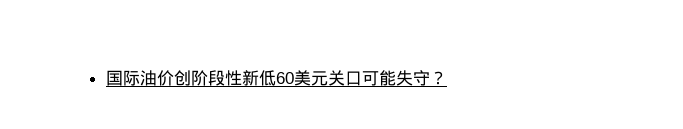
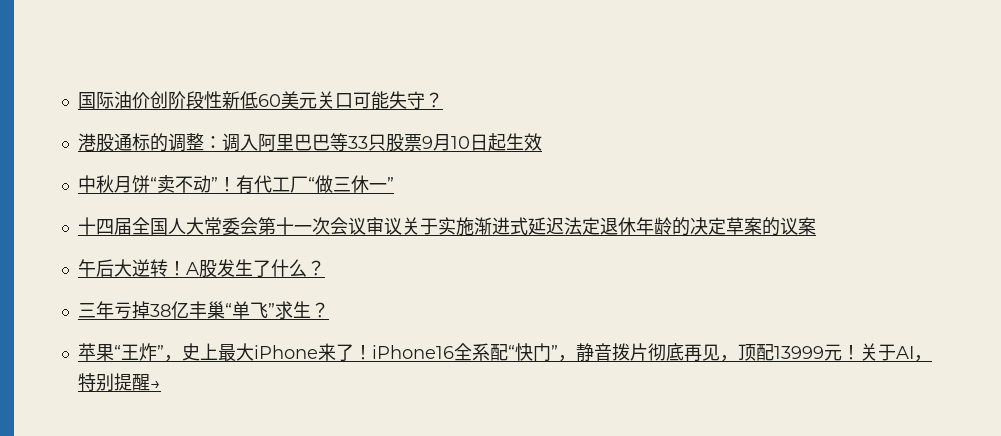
+ 港股通标的调整：调入阿里巴巴等33只股票9月10日起生效
+ 中秋月饼“卖不动”！有代工厂“做三休一”
+ 十四届全国人大常委会第十一次会议审议关于实施渐进式延迟法定退休年龄的决定草案的议案
+ 午后大逆转！A股发生了什么？
+ 三年亏掉38亿丰巢“单飞”求生？
+ 苹果“王炸”，史上最大iPhone来了！iPhone16全系配“快门”，静音拨片彻底再见，顶配13999元！关于AI，特别提醒→

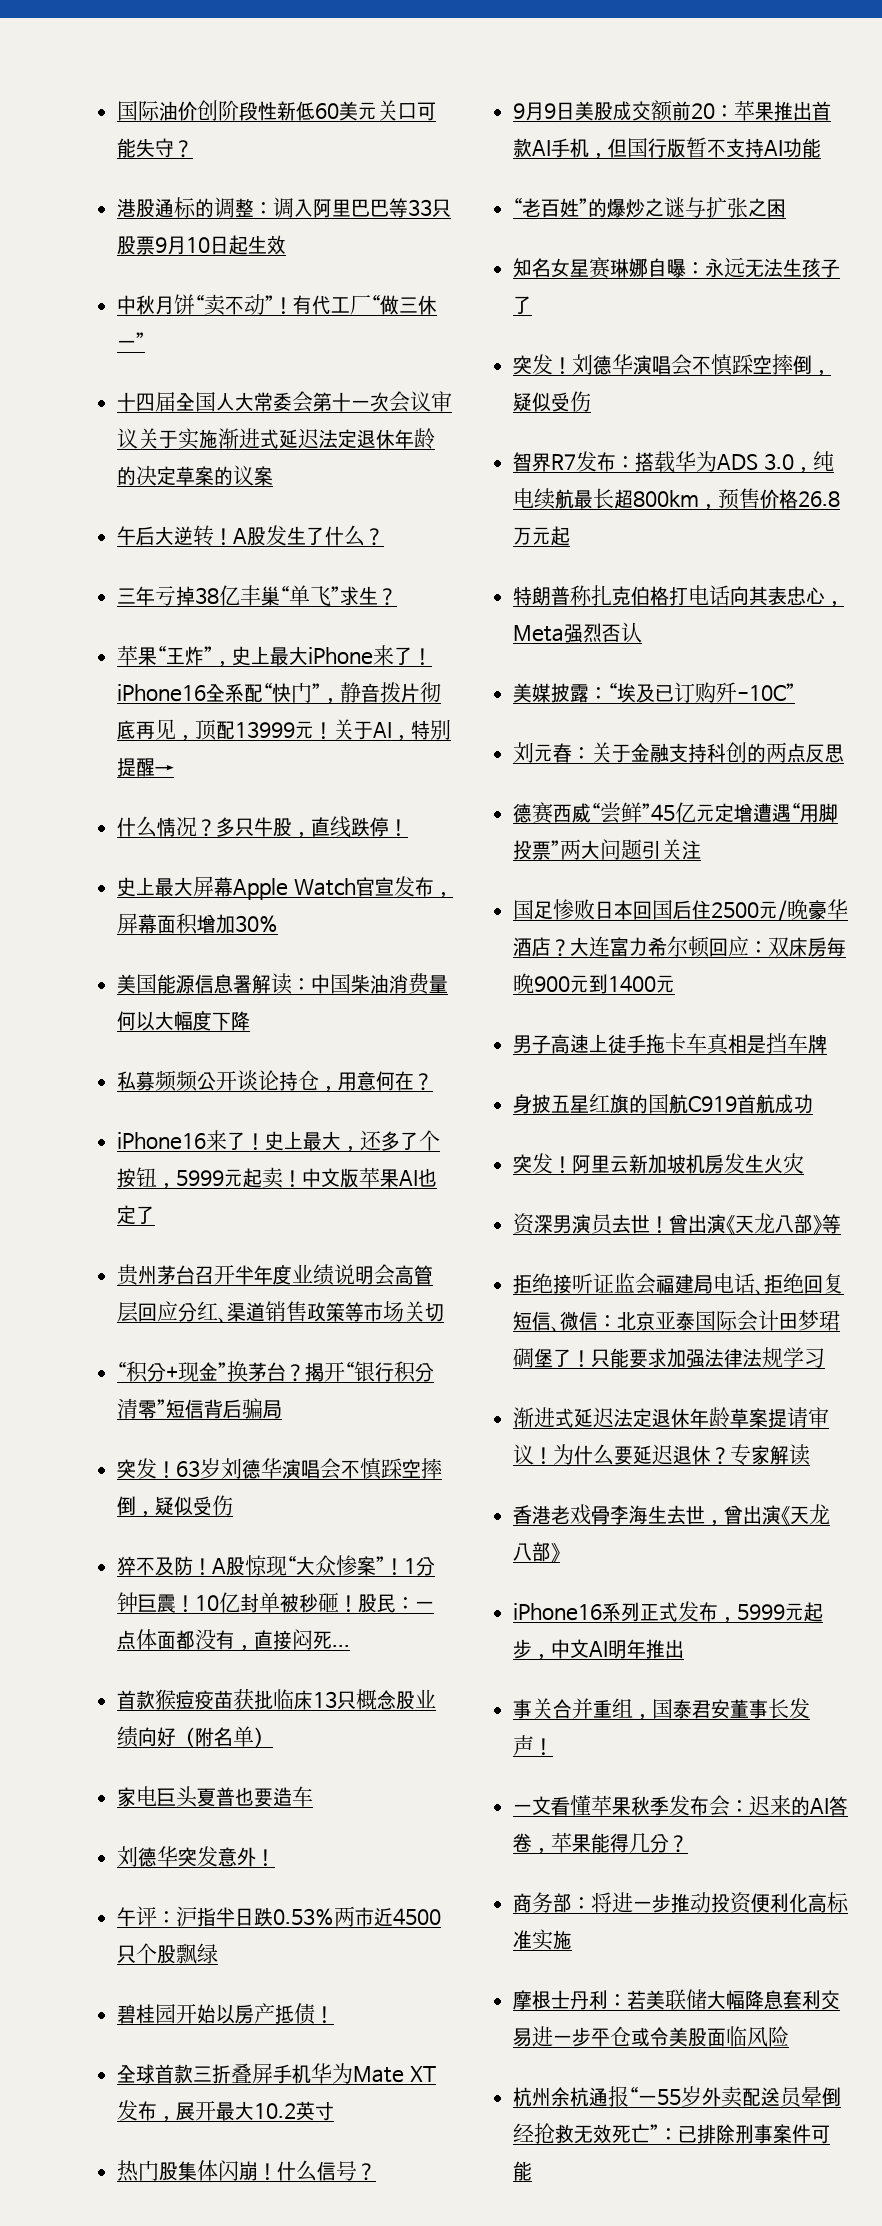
+ 什么情况？多只牛股，直线跌停！
+ 史上最大屏幕Apple Watch官宣发布，屏幕面积增加30%
+ 美国能源信息署解读：中国柴油消费量何以大幅度下降
+ 私募频频公开谈论持仓，用意何在？
+ iPhone16来了！史上最大，还多了个按钮，5999元起卖！中文版苹果AI也定了
+ 贵州茅台召开半年度业绩说明会高管层回应分红、渠道销售政策等市场关切
+ “积分+现金”换茅台？揭开“银行积分清零”短信背后骗局
+ 突发！63岁刘德华演唱会不慎踩空摔倒，疑似受伤
+ 猝不及防！A股惊现“大众惨案”！1分钟巨震！10亿封单被秒砸！股民：一点体面都没有，直接闷死...
+ 首款猴痘疫苗获批临床13只概念股业绩向好（附名单）
+ 家电巨头夏普也要造车
+ 刘德华突发意外！
+ 午评：沪指半日跌0.53%两市近4500只个股飘绿
+ 碧桂园开始以房产抵债！
+ 全球首款三折叠屏手机华为Mate XT发布，展开最大10.2英寸
+ 热门股集体闪崩！什么信号？
+ 9月9日美股成交额前20：苹果推出首款AI手机，但国行版暂不支持AI功能
+ “老百姓”的爆炒之谜与扩张之困
+ 知名女星赛琳娜自曝：永远无法生孩子了
+ 突发！刘德华演唱会不慎踩空摔倒，疑似受伤
+ 智界R7发布：搭载华为ADS 3.0，纯电续航最长超800km，预售价格26.8万元起
+ 特朗普称扎克伯格打电话向其表忠心，Meta强烈否认
+ 美媒披露：“埃及已订购歼-10C”
+ 刘元春：关于金融支持科创的两点反思
+ 德赛西威“尝鲜”45亿元定增遭遇“用脚投票”两大问题引关注
+ 国足惨败日本回国后住2500元/晚豪华酒店？大连富力希尔顿回应：双床房每晚900元到1400元
+ 男子高速上徒手拖卡车真相是挡车牌
+ 身披五星红旗的国航C919首航成功
+ 突发！阿里云新加坡机房发生火灾
+ 资深男演员去世！曾出演《天龙八部》等
+ 拒绝接听证监会福建局电话、拒绝回复短信、微信：北京亚泰国际会计田梦珺碉堡了！只能要求加强法律法规学习
+ 渐进式延迟法定退休年龄草案提请审议！为什么要延迟退休？专家解读
+ 香港老戏骨李海生去世，曾出演《天龙八部》
+ iPhone16系列正式发布，5999元起步，中文AI明年推出
+ 事关合并重组，国泰君安董事长发声！
+ 一文看懂苹果秋季发布会：迟来的AI答卷，苹果能得几分？
+ 商务部：将进一步推动投资便利化高标准实施
+ 摩根士丹利：若美联储大幅降息套利交易进一步平仓或令美股面临风险
+ 杭州余杭通报“一55岁外卖配送员晕倒经抢救无效死亡”：已排除刑事案件可能

